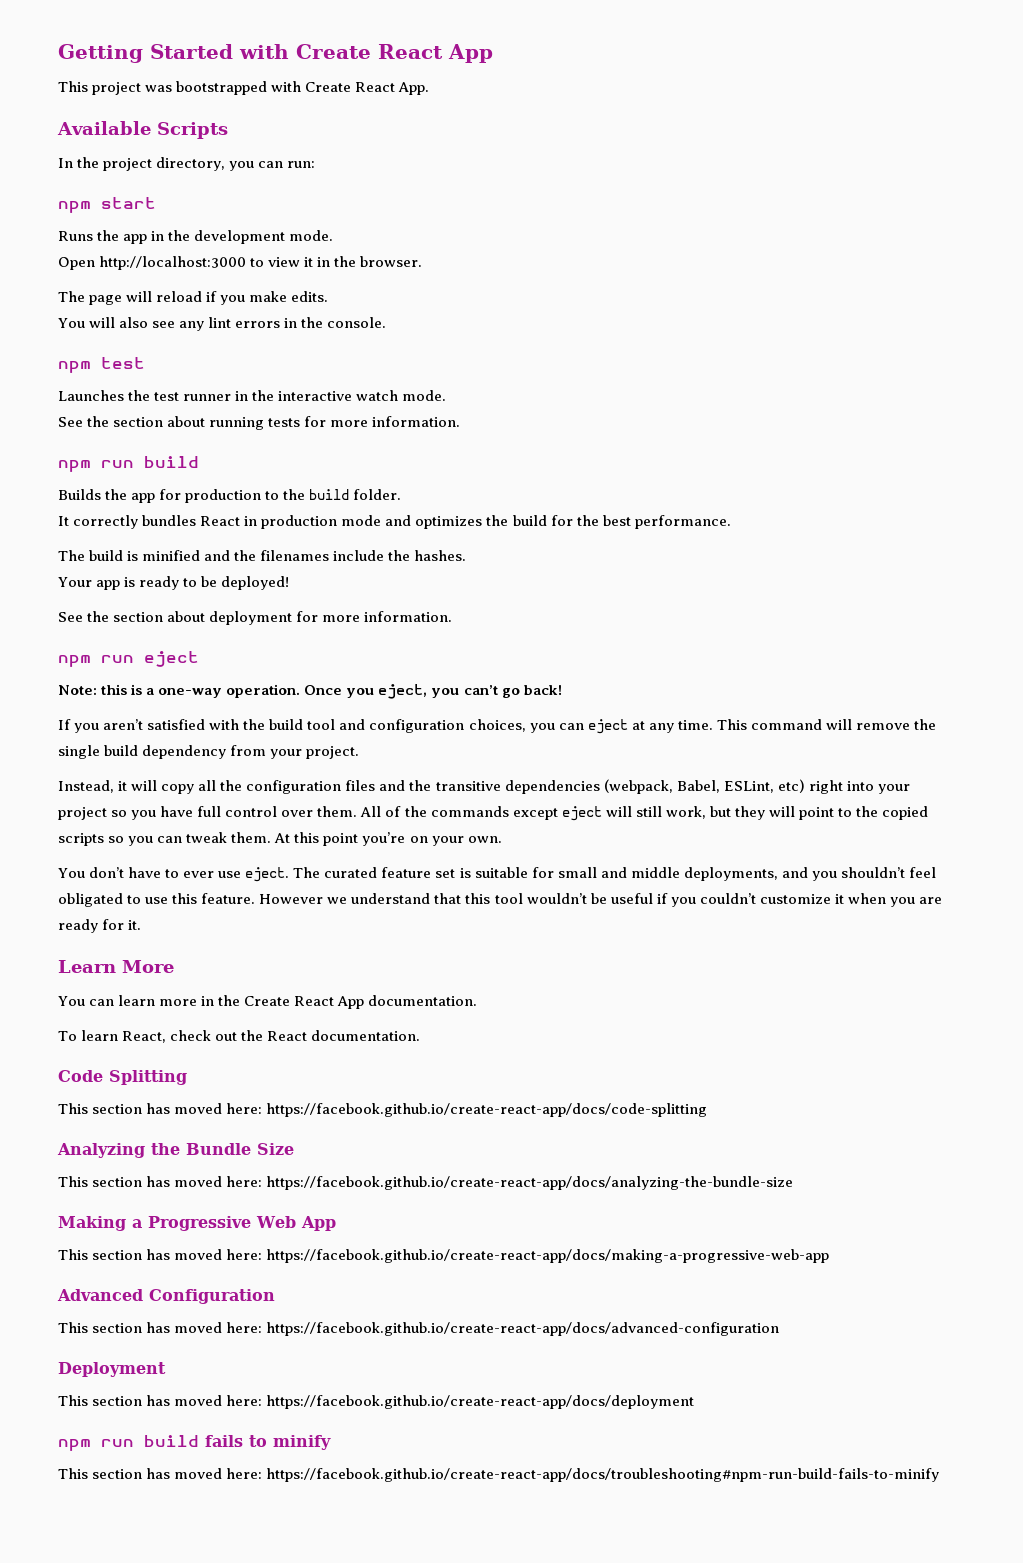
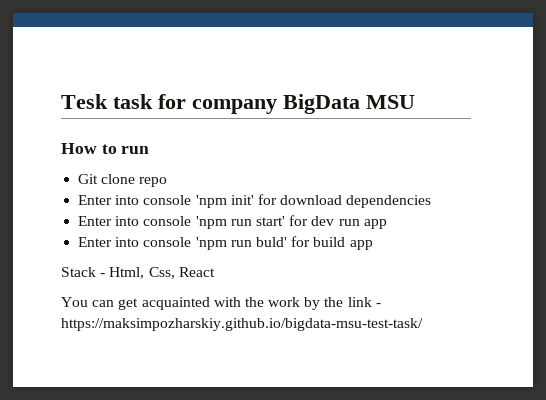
- Getting Started with Create React App
- This project was bootstrapped with Create React App.
- Available Scripts
- In the project directory, you can run:
- npm start
- Runs the app in the development mode.
- Open http://localhost:3000 to view it in the browser.
- The page will reload if you make edits.
- You will also see any lint errors in the console.
- npm test
- Launches the test runner in the interactive watch mode.
- See the section about running tests for more information.
- npm run build
- Builds the app for production to the build folder.
- It correctly bundles React in production mode and optimizes the build for the best performance.
- The build is minified and the filenames include the hashes.
- Your app is ready to be deployed!
- See the section about deployment for more information.
- npm run eject
- Note: this is a one-way operation. Once you eject, you can’t go back!
- If you aren’t satisfied with the build tool and configuration choices, you can eject at any time. This command will remove the single build dependency from your project.
- Instead, it will copy all the configuration files and the transitive dependencies (webpack, Babel, ESLint, etc) right into your project so you have full control over them. All of the commands except eject will still work, but they will point to the copied scripts so you can tweak them. At this point you’re on your own.
- You don’t have to ever use eject. The curated feature set is suitable for small and middle deployments, and you shouldn’t feel obligated to use this feature. However we understand that this tool wouldn’t be useful if you couldn’t customize it when you are ready for it.
- Learn More
- You can learn more in the Create React App documentation.
- To learn React, check out the React documentation.
- Code Splitting
- This section has moved here: https://facebook.github.io/create-react-app/docs/code-splitting
- Analyzing the Bundle Size
- This section has moved here: https://facebook.github.io/create-react-app/docs/analyzing-the-bundle-size
- Making a Progressive Web App
- This section has moved here: https://facebook.github.io/create-react-app/docs/making-a-progressive-web-app
- Advanced Configuration
- This section has moved here: https://facebook.github.io/create-react-app/docs/advanced-configuration
- Deployment
- This section has moved here: https://facebook.github.io/create-react-app/docs/deployment
- npm run build fails to minify
- This section has moved here: https://facebook.github.io/create-react-app/docs/troubleshooting#npm-run-build-fails-to-minify
+ Tesk task for company BigData MSU
+ How to run
+ Git clone repo
+ Enter into console 'npm init' for download dependencies
+ Enter into console 'npm run start' for dev run app
+ Enter into console 'npm run buld' for build app
+ Stack - Html, Css, React
+ You can get acquainted with the work by the link - https://maksimpozharskiy.github.io/bigdata-msu-test-task/

